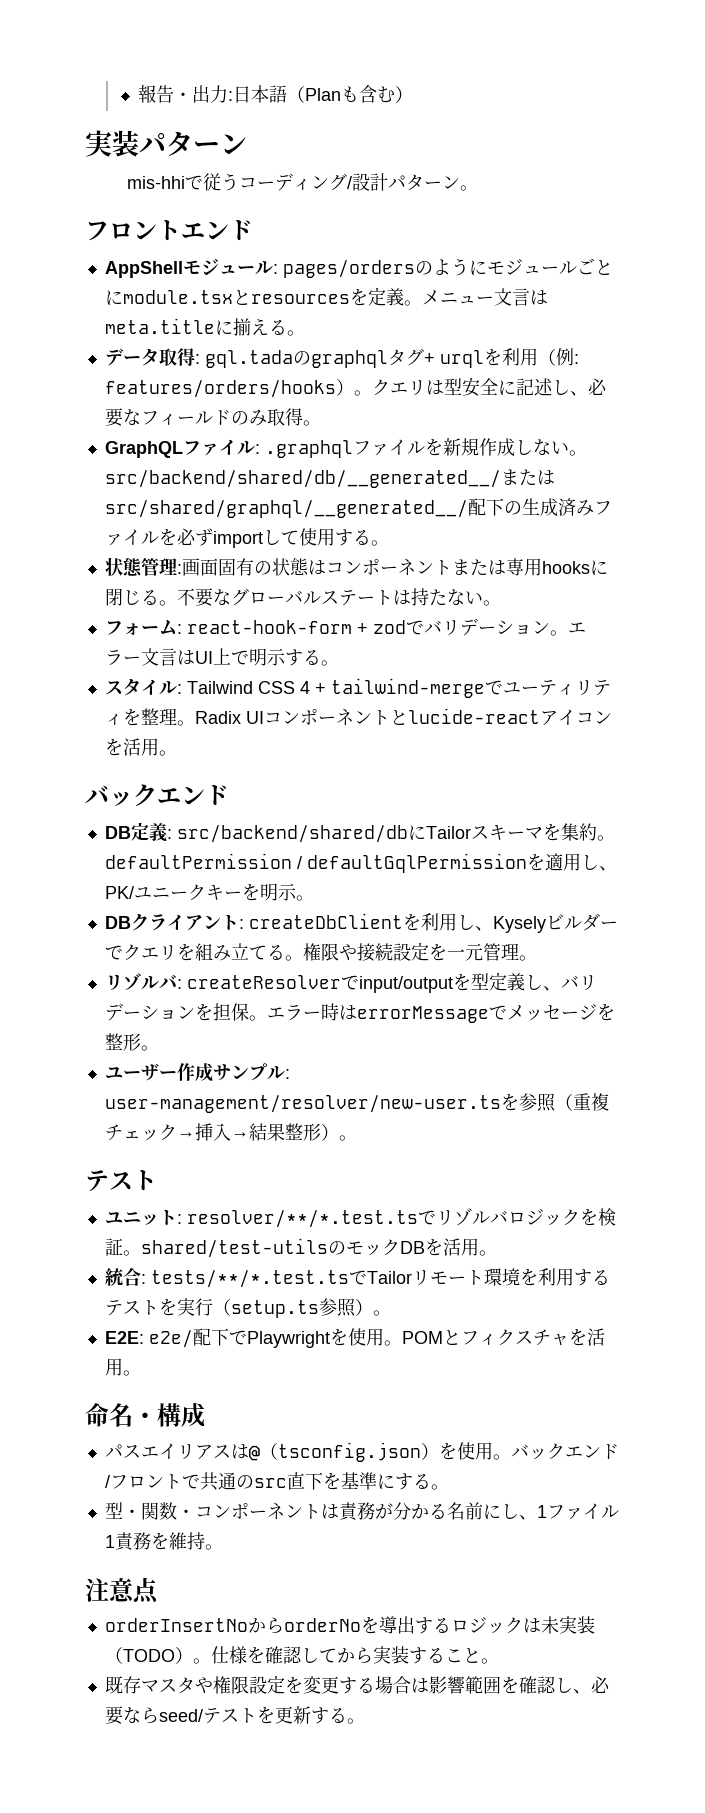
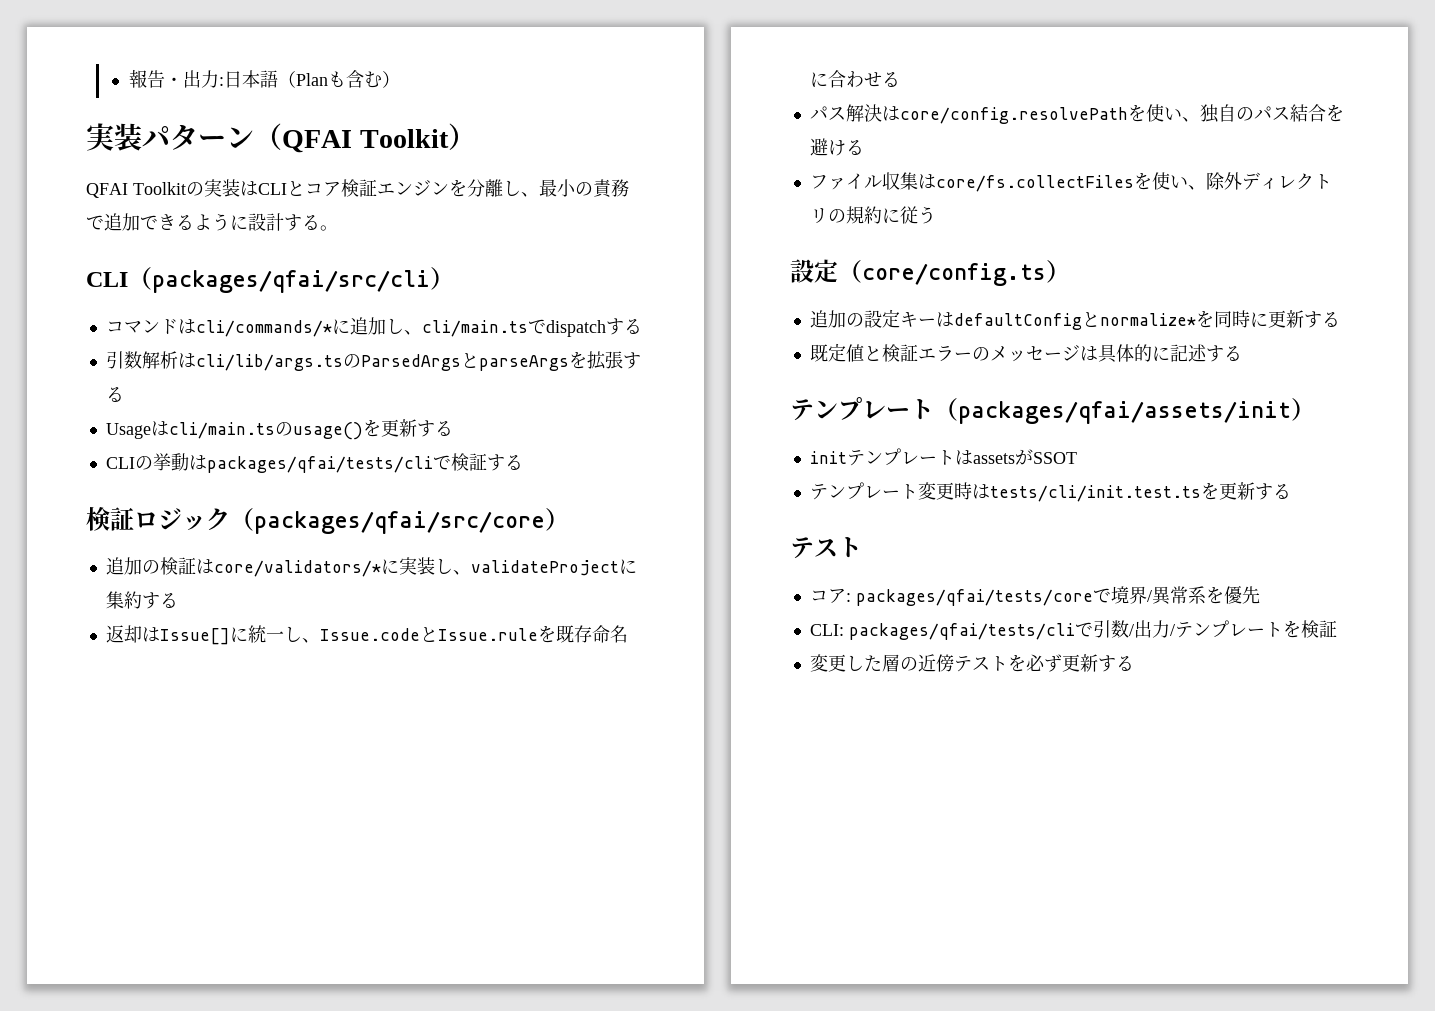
- 実装パターン
- mis-hhiで従うコーディング/設計パターン。
- フロントエンド
- AppShellモジュール: pages/ordersのようにモジュールごとにmodule.tsxとresourcesを定義。メニュー文言はmeta.titleに揃える。
- データ取得: gql.tadaのgraphqlタグ+ urqlを利用（例: features/orders/hooks）。クエリは型安全に記述し、必要なフィールドのみ取得。
- GraphQLファイル: .graphqlファイルを新規作成しない。src/backend/shared/db/__generated__/またはsrc/shared/graphql/__generated__/配下の生成済みファイルを必ずimportして使用する。
- 状態管理:画面固有の状態はコンポーネントまたは専用hooksに閉じる。不要なグローバルステートは持たない。
- フォーム: react-hook-form + zodでバリデーション。エラー文言はUI上で明示する。
- スタイル: Tailwind CSS 4 + tailwind-mergeでユーティリティを整理。Radix UIコンポーネントとlucide-reactアイコンを活用。
- バックエンド
- DB定義: src/backend/shared/dbにTailorスキーマを集約。defaultPermission / defaultGqlPermissionを適用し、PK/ユニークキーを明示。
- DBクライアント: createDbClientを利用し、Kyselyビルダーでクエリを組み立てる。権限や接続設定を一元管理。
- リゾルバ: createResolverでinput/outputを型定義し、バリデーションを担保。エラー時はerrorMessageでメッセージを整形。
- ユーザー作成サンプル: user-management/resolver/new-user.tsを参照（重複チェック→挿入→結果整形）。
+ 実装パターン（QFAI Toolkit）
+ QFAI Toolkitの実装はCLIとコア検証エンジンを分離し、最小の責務で追加できるように設計する。
+ CLI（packages/qfai/src/cli）
+ コマンドはcli/commands/*に追加し、cli/main.tsでdispatchする
+ 引数解析はcli/lib/args.tsのParsedArgsとparseArgsを拡張する
+ Usageはcli/main.tsのusage()を更新する
+ CLIの挙動はpackages/qfai/tests/cliで検証する
+ 検証ロジック（packages/qfai/src/core）
+ 追加の検証はcore/validators/*に実装し、validateProjectに集約する
+ 返却はIssue[]に統一し、Issue.codeとIssue.ruleを既存命名に合わせる
+ パス解決はcore/config.resolvePathを使い、独自のパス結合を避ける
+ ファイル収集はcore/fs.collectFilesを使い、除外ディレクトリの規約に従う
+ 設定（core/config.ts）
+ 追加の設定キーはdefaultConfigとnormalize*を同時に更新する
+ 既定値と検証エラーのメッセージは具体的に記述する
+ テンプレート（packages/qfai/assets/init）
+ initテンプレートはassetsがSSOT
+ テンプレート変更時はtests/cli/init.test.tsを更新する
  テスト
- ユニット: resolver/**/*.test.tsでリゾルバロジックを検証。shared/test-utilsのモックDBを活用。
- 統合: tests/**/*.test.tsでTailorリモート環境を利用するテストを実行（setup.ts参照）。
- E2E: e2e/配下でPlaywrightを使用。POMとフィクスチャを活用。
- 命名・構成
- パスエイリアスは@（tsconfig.json）を使用。バックエンド/フロントで共通のsrc直下を基準にする。
- 型・関数・コンポーネントは責務が分かる名前にし、1ファイル1責務を維持。
- 注意点
- orderInsertNoからorderNoを導出するロジックは未実装（TODO）。仕様を確認してから実装すること。
- 既存マスタや権限設定を変更する場合は影響範囲を確認し、必要ならseed/テストを更新する。
+ コア: packages/qfai/tests/coreで境界/異常系を優先
+ CLI: packages/qfai/tests/cliで引数/出力/テンプレートを検証
+ 変更した層の近傍テストを必ず更新する

